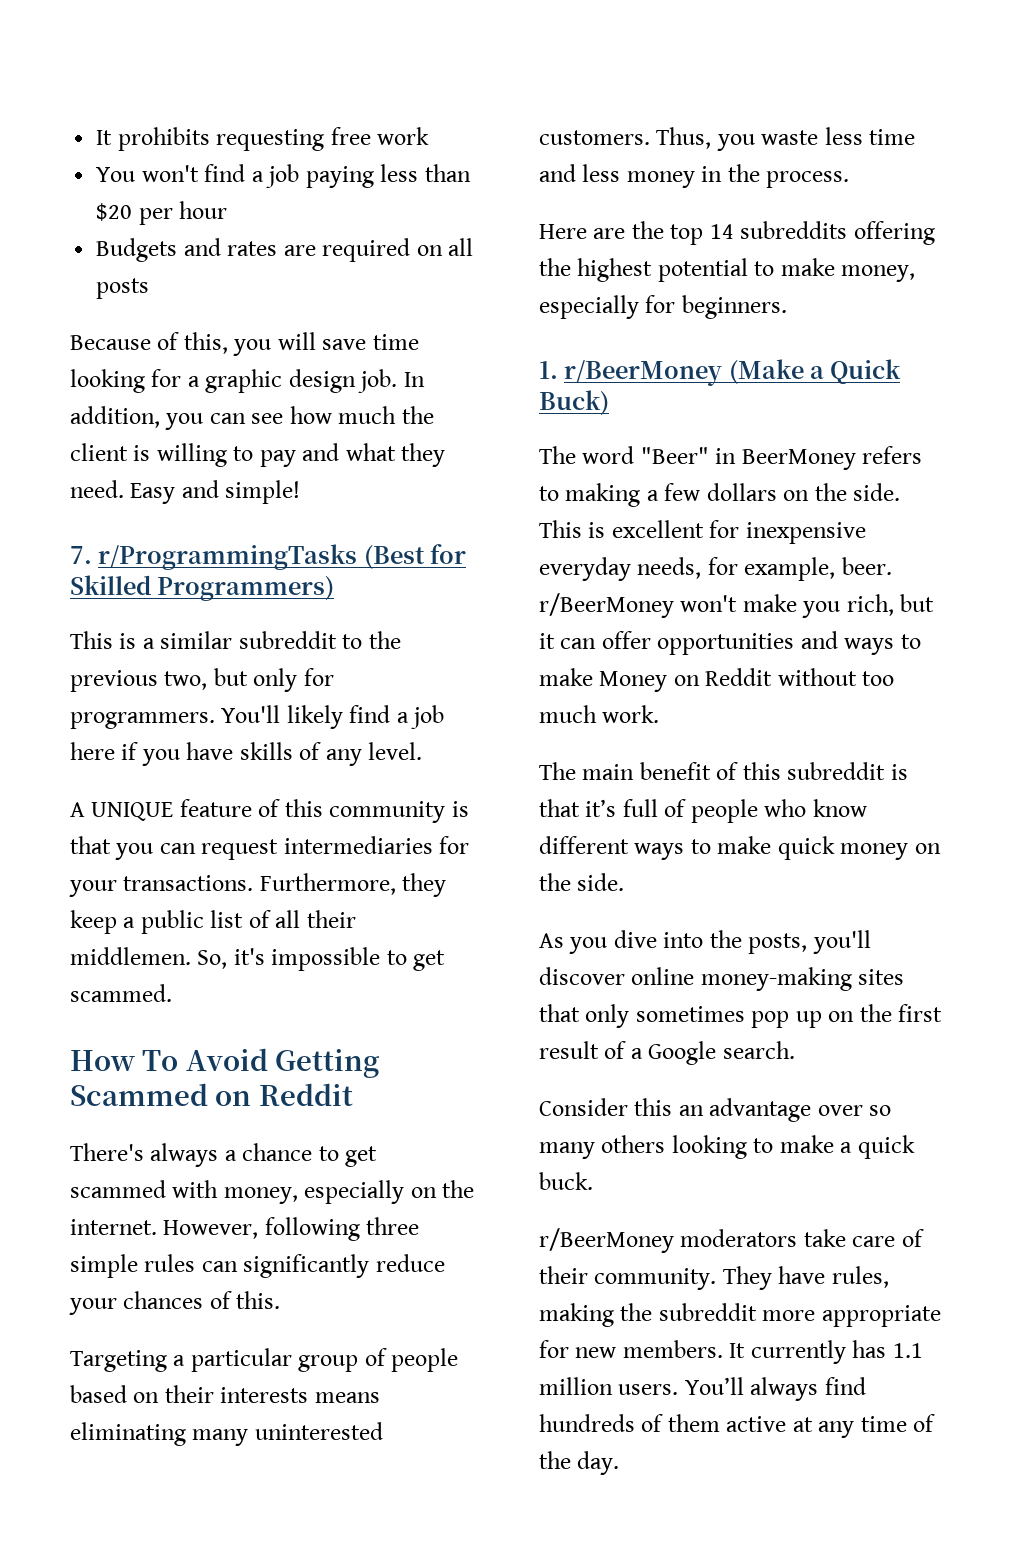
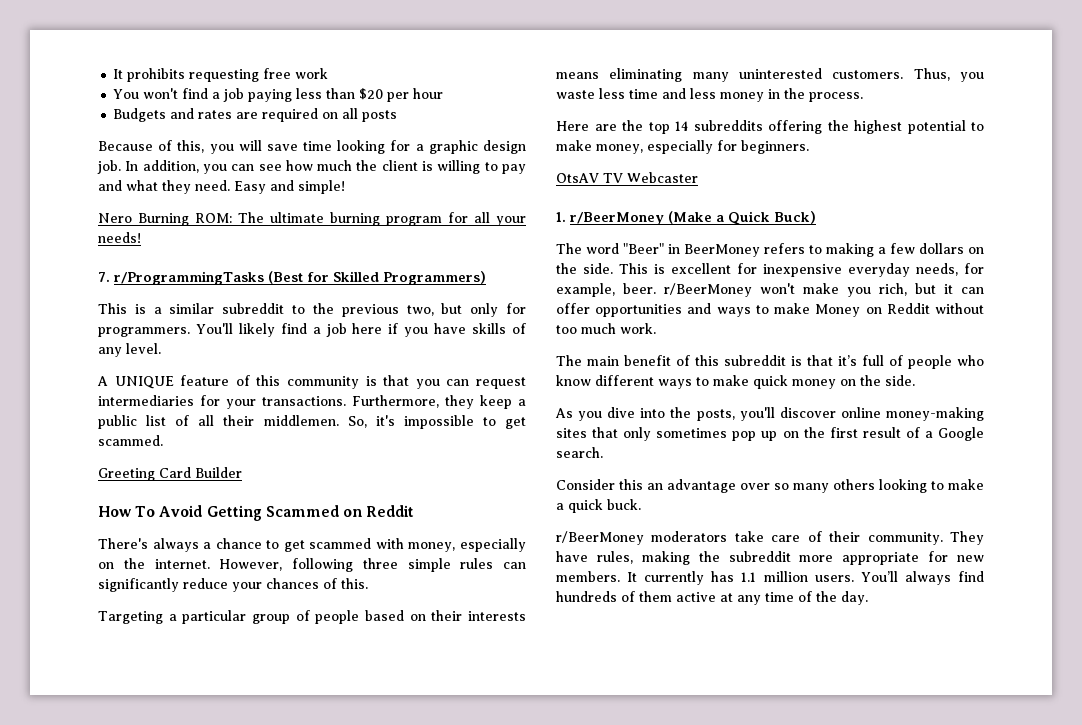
+ Nero Burning ROM: The ultimate burning program for all your needs!
+ Greeting Card Builder
+ OtsAV TV Webcaster

